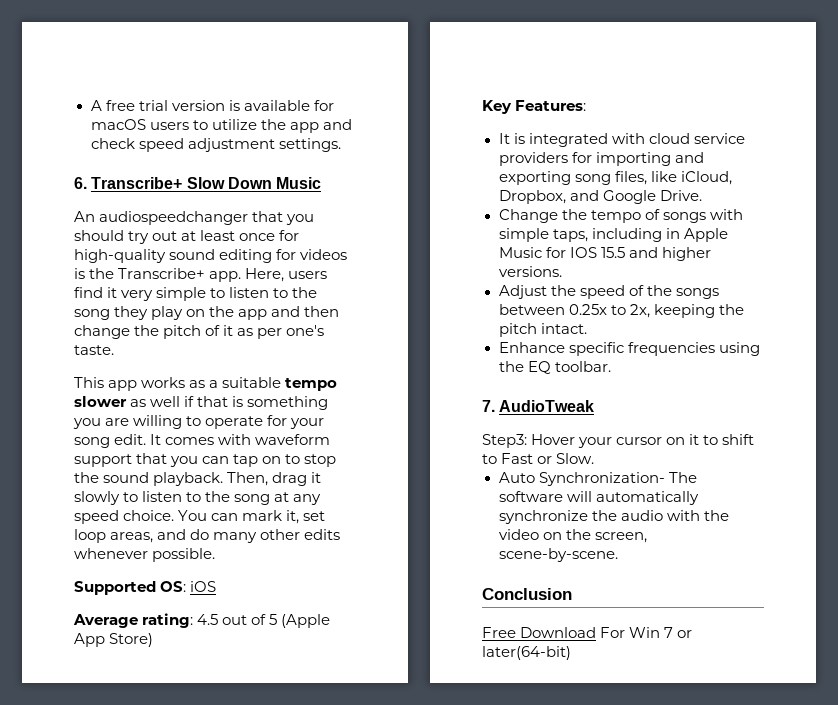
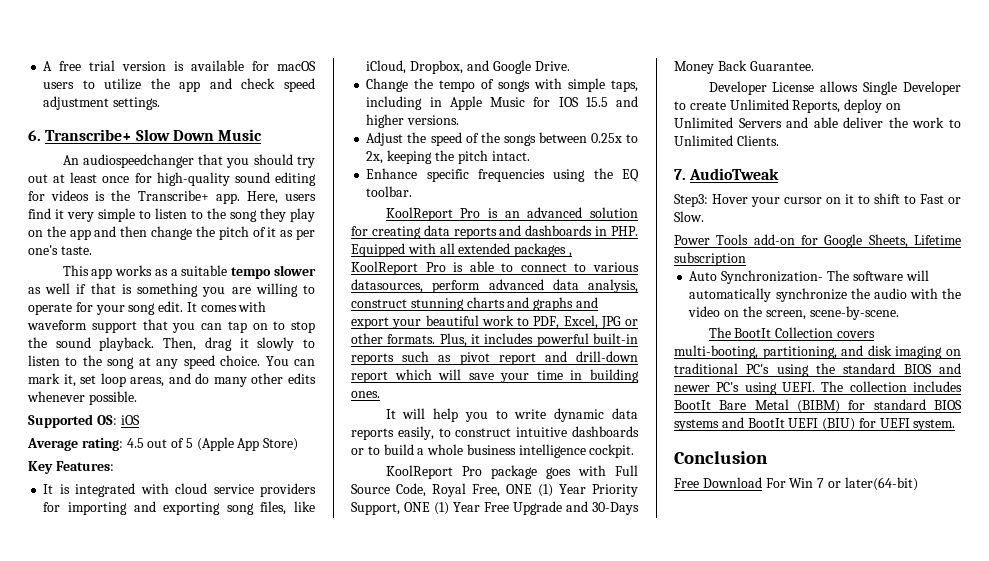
+ KoolReport Pro is an advanced solution for creating data reports and dashboards in PHP. Equipped with all extended packages , KoolReport Pro is able to connect to various datasources, perform advanced data analysis, construct stunning charts and graphs and export your beautiful work to PDF, Excel, JPG or other formats. Plus, it includes powerful built-in reports such as pivot report and drill-down report which will save your time in building ones.
+ It will help you to write dynamic data reports easily, to construct intuitive dashboards or to build a whole business intelligence cockpit.
+ KoolReport Pro package goes with Full Source Code, Royal Free, ONE (1) Year Priority Support, ONE (1) Year Free Upgrade and 30-Days Money Back Guarantee.
+ Developer License allows Single Developer to create Unlimited Reports, deploy on Unlimited Servers and able deliver the work to Unlimited Clients.
+ Power Tools add-on for Google Sheets, Lifetime subscription
+ The BootIt Collection covers multi-booting, partitioning, and disk imaging on traditional PC's using the standard BIOS and newer PC's using UEFI. The collection includes BootIt Bare Metal (BIBM) for standard BIOS systems and BootIt UEFI (BIU) for UEFI system.

